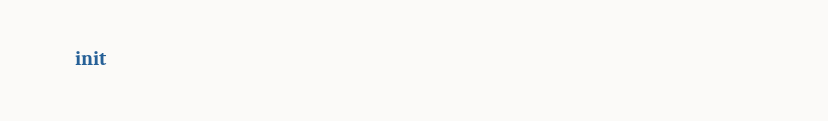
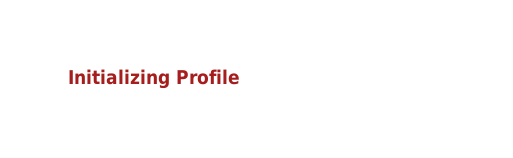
- init
+ Initializing Profile

